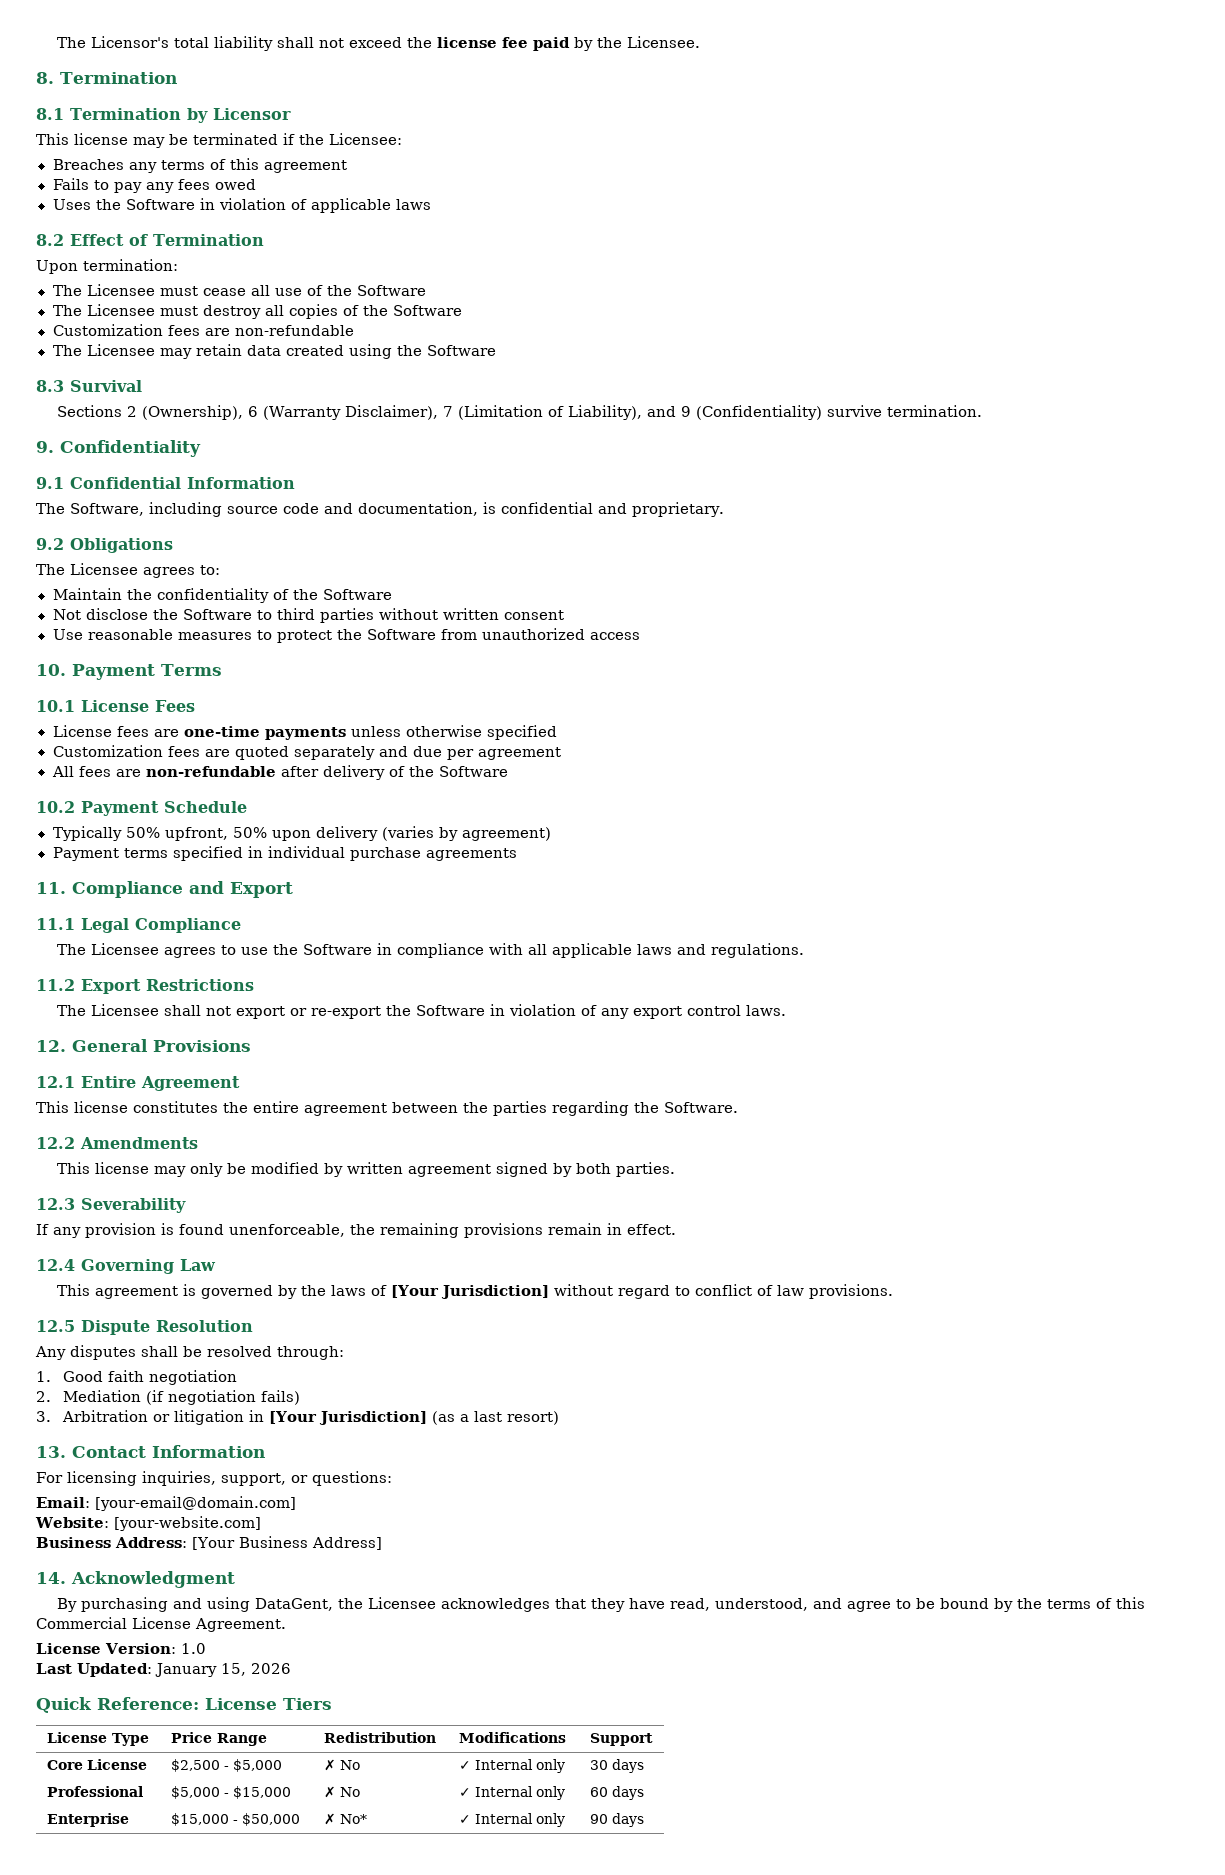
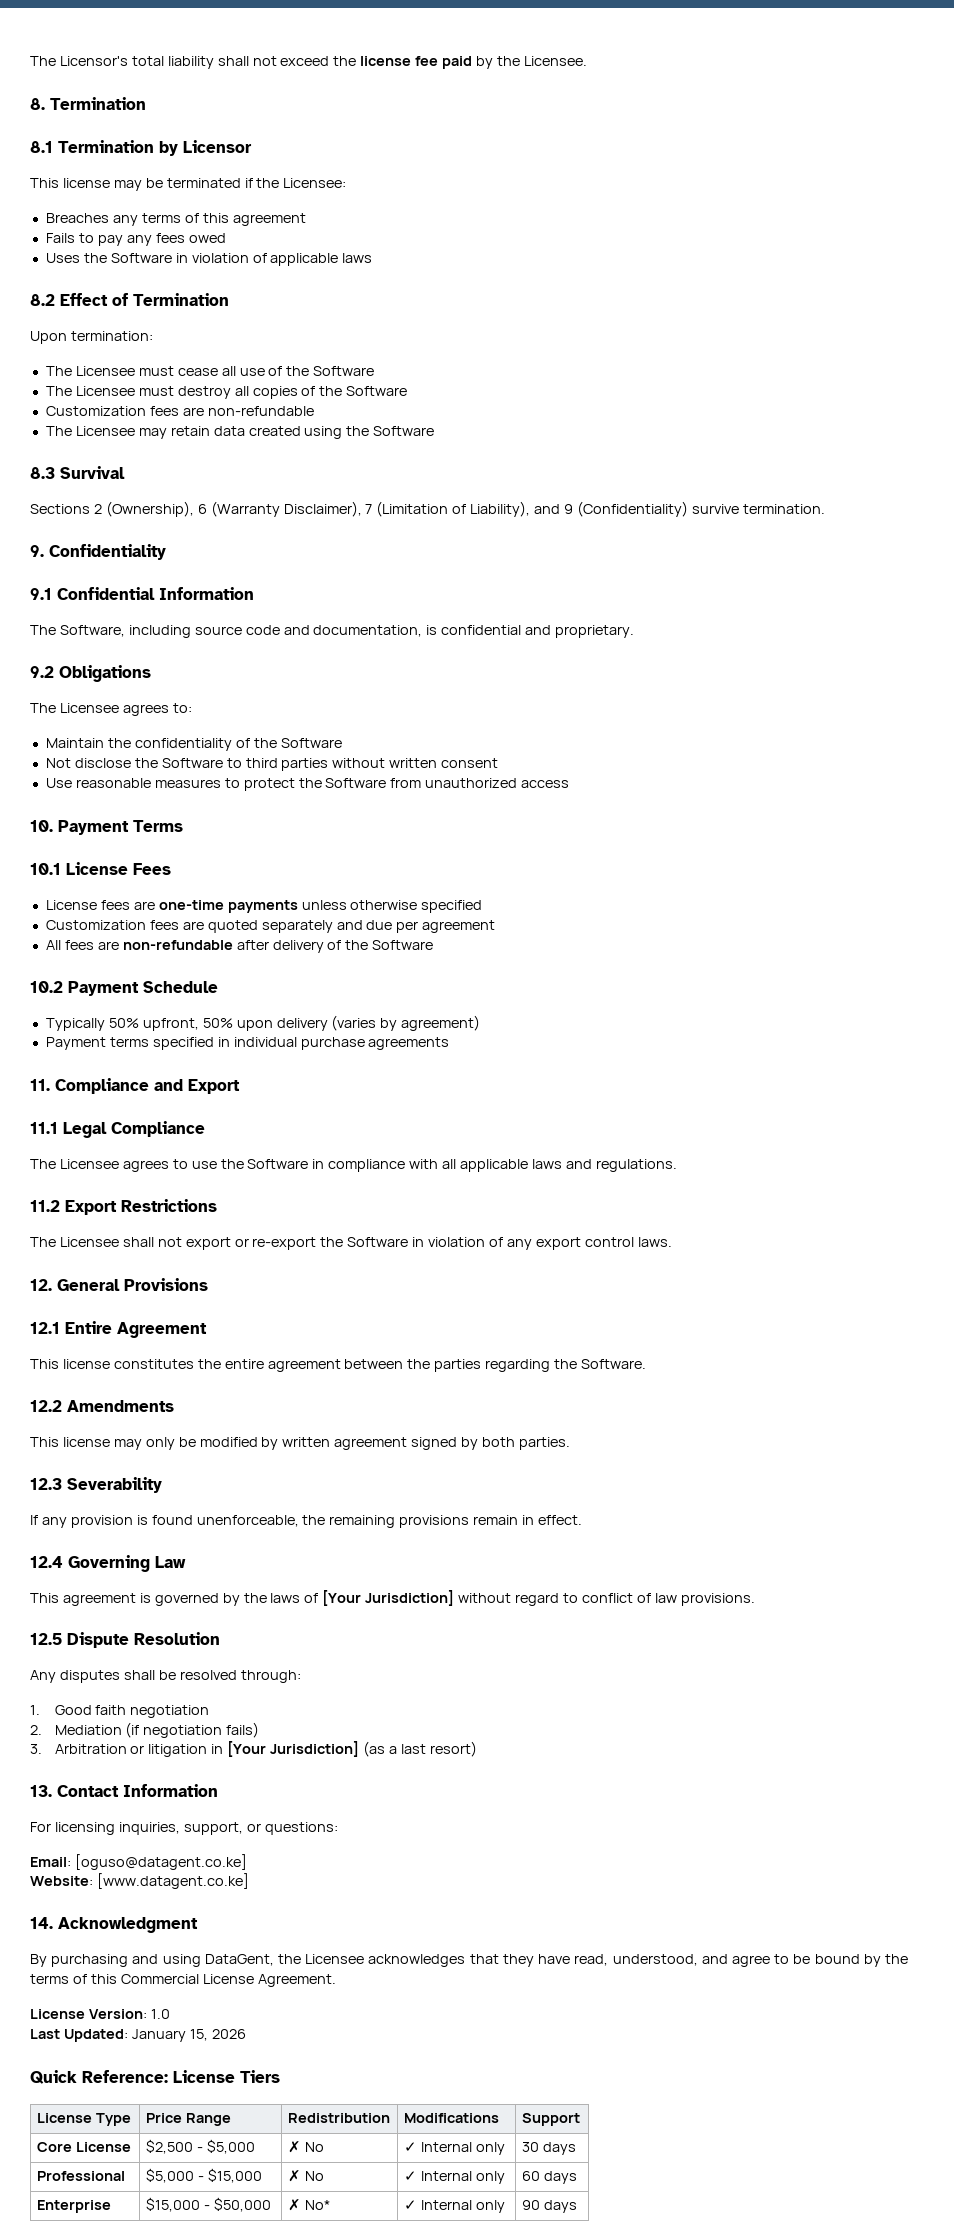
- Email: [your-email@domain.com]
+ Email: [oguso@datagent.co.ke]
- Website: [your-website.com]
- Business Address: [Your Business Address]
+ Website: [www.datagent.co.ke]

